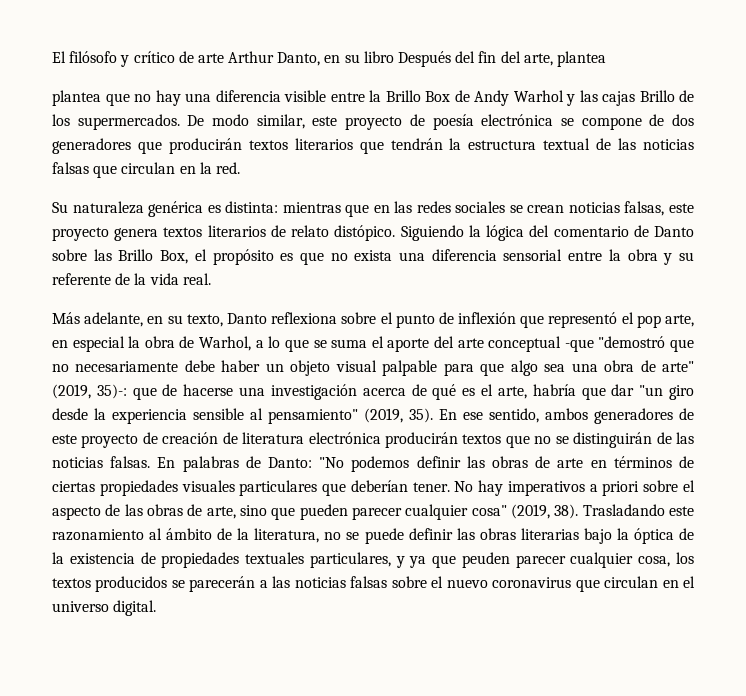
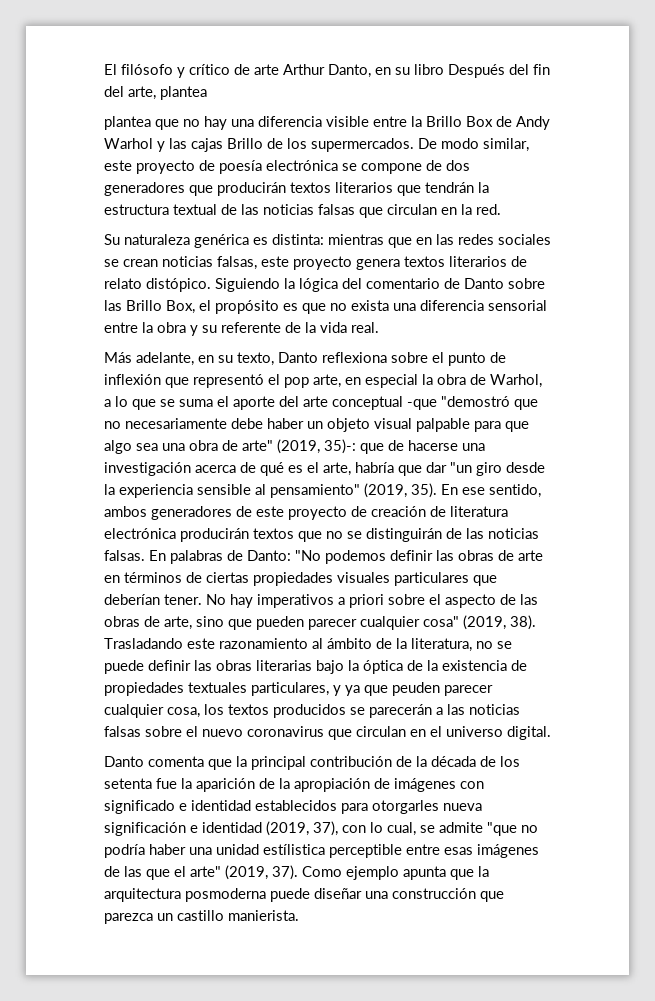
+ Danto comenta que la principal contribución de la década de los setenta fue la aparición de la apropiación de imágenes con significado e identidad establecidos para otorgarles nueva significación e identidad (2019, 37), con lo cual, se admite "que no podría haber una unidad estílistica perceptible entre esas imágenes de las que el arte" (2019, 37). Como ejemplo apunta que la arquitectura posmoderna puede diseñar una construcción que parezca un castillo manierista.

